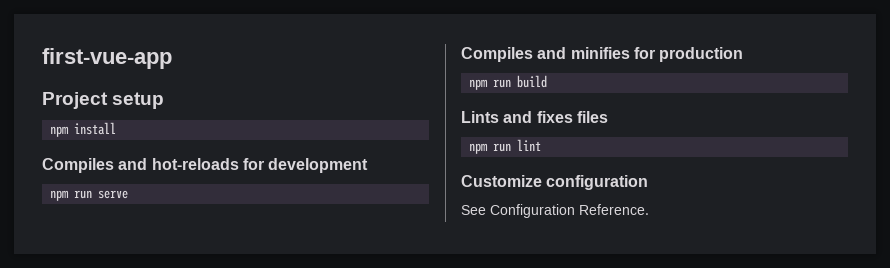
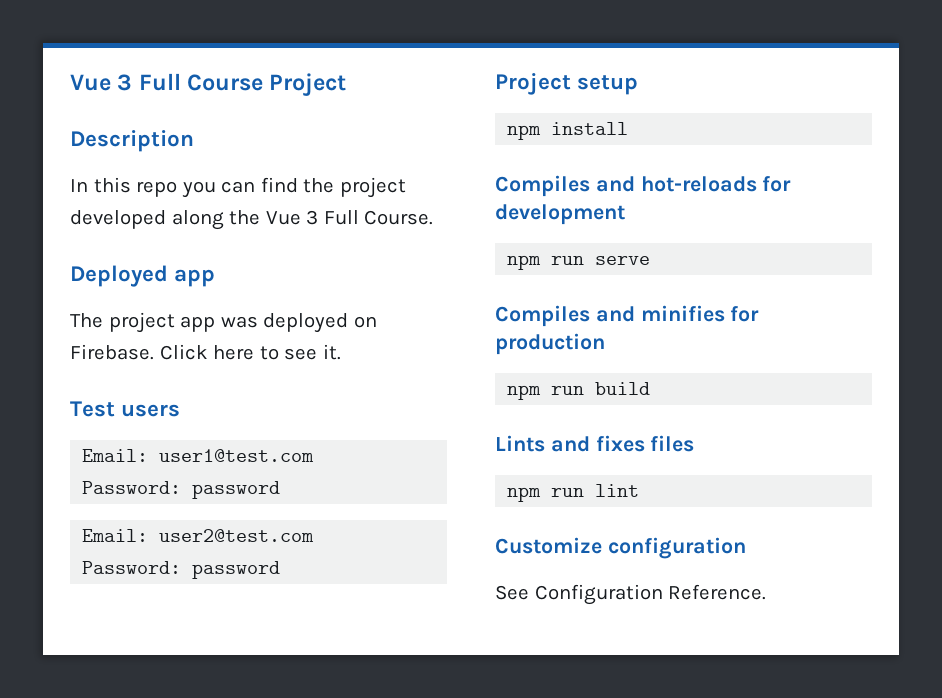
- first-vue-app
+ Vue 3 Full Course Project
+ Description
+ In this repo you can find the project developed along the Vue 3 Full Course.
+ Deployed app
+ The project app was deployed on Firebase. Click here to see it.
+ Test users
+ Email: user1@test.com
+ Password: password
+ Email: user2@test.com
+ Password: password

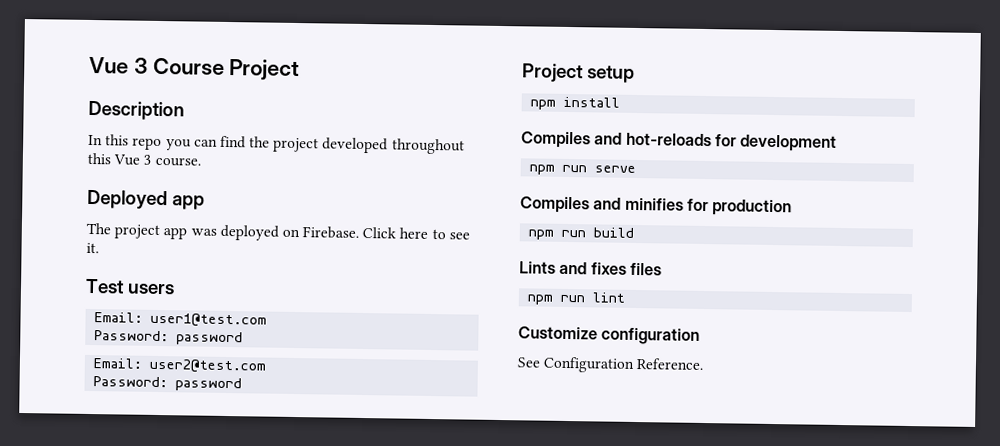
- Vue 3 Full Course Project
+ Vue 3 Course Project
- In this repo you can find the project developed along the Vue 3 Full Course.
+ In this repo you can find the project developed throughout this Vue 3 course.

